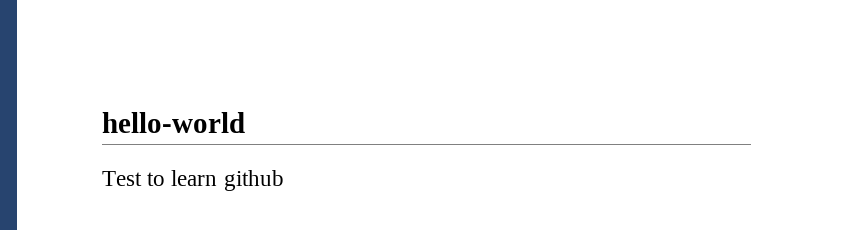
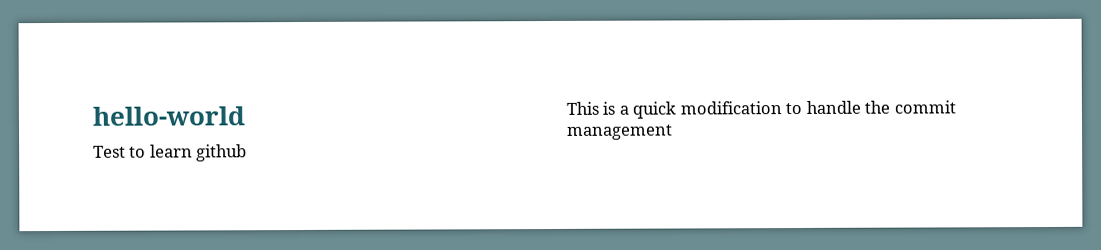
+ This is a quick modification to handle the commit management

